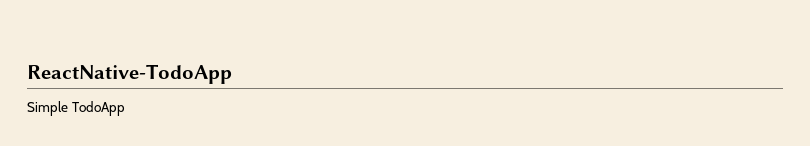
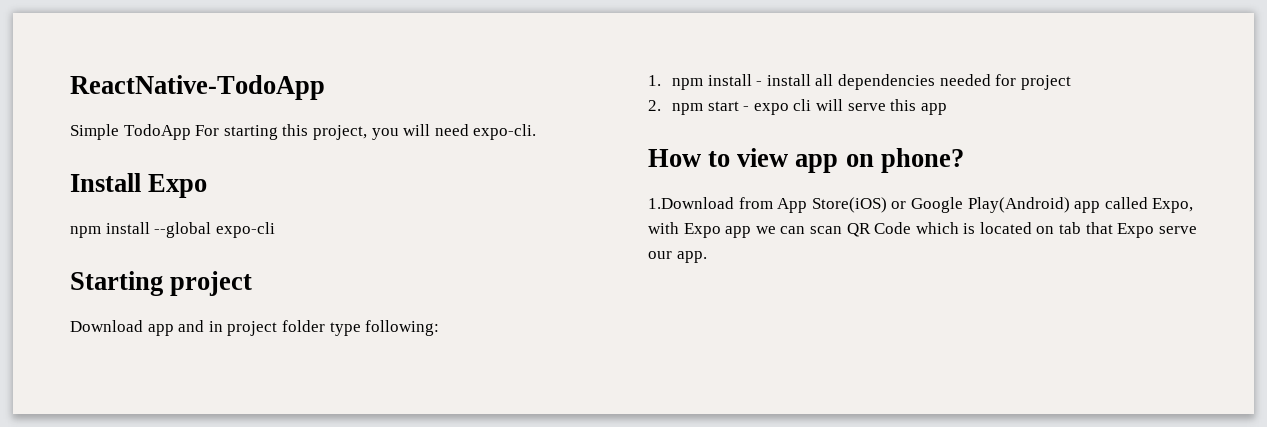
- Simple TodoApp
+ Simple TodoApp For starting this project, you will need expo-cli.
+ Install Expo
+ npm install --global expo-cli
+ Starting project
+ Download app and in project folder type following:
+ 1. npm install - install all dependencies needed for project
+ 2. npm start - expo cli will serve this app
+ How to view app on phone?
+ 1.Download from App Store(iOS) or Google Play(Android) app called Expo, with Expo app we can scan QR Code which is located on tab that Expo serve our app.

